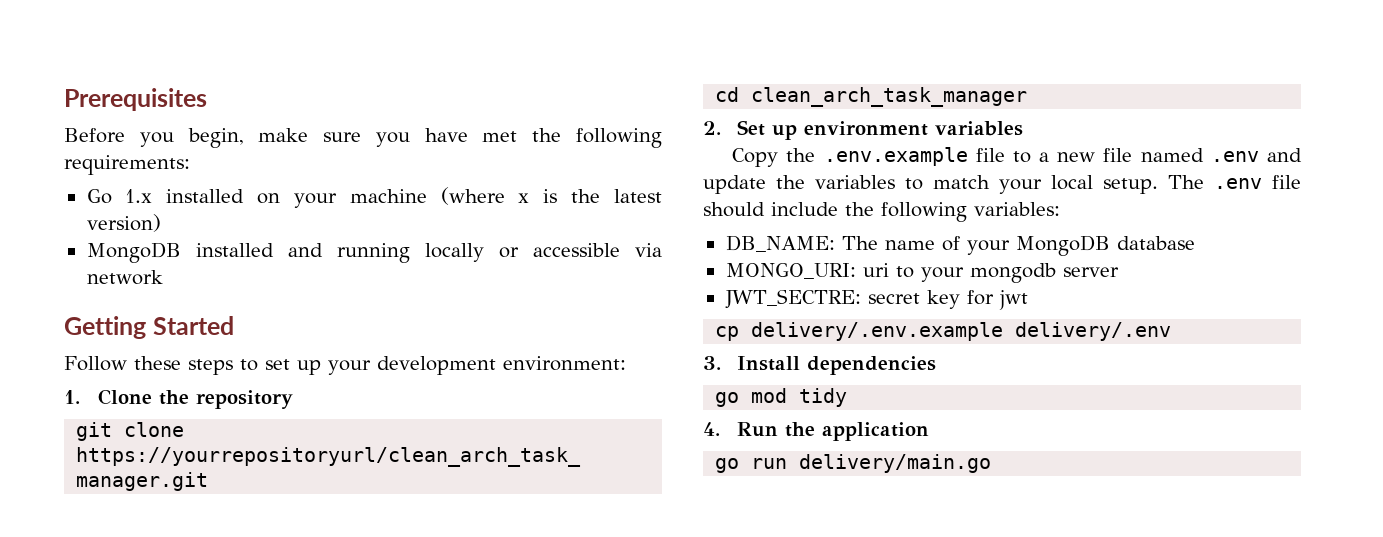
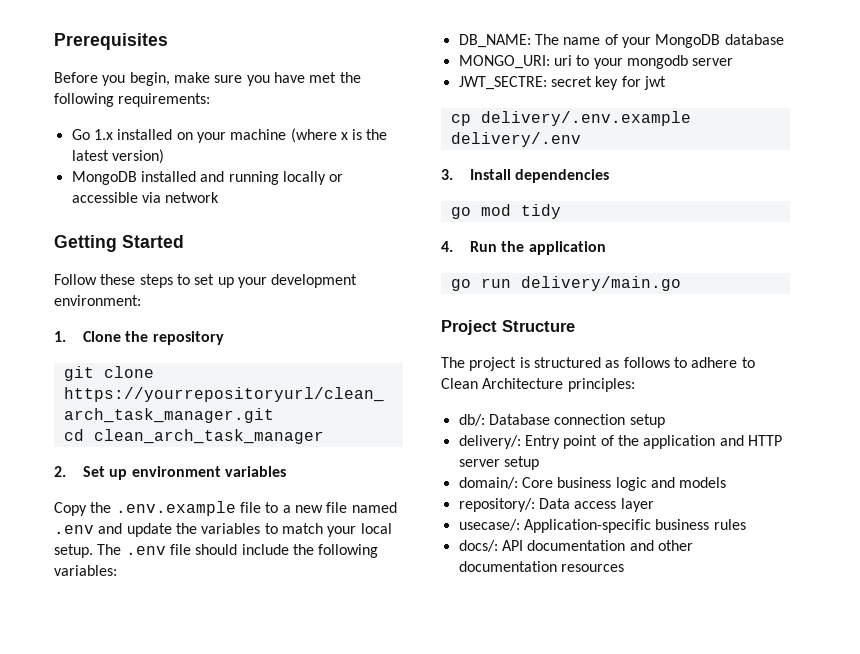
+ Project Structure
+ The project is structured as follows to adhere to Clean Architecture principles:
+ db/: Database connection setup
+ delivery/: Entry point of the application and HTTP server setup
+ domain/: Core business logic and models
+ repository/: Data access layer
+ usecase/: Application-specific business rules
+ docs/: API documentation and other documentation resources

